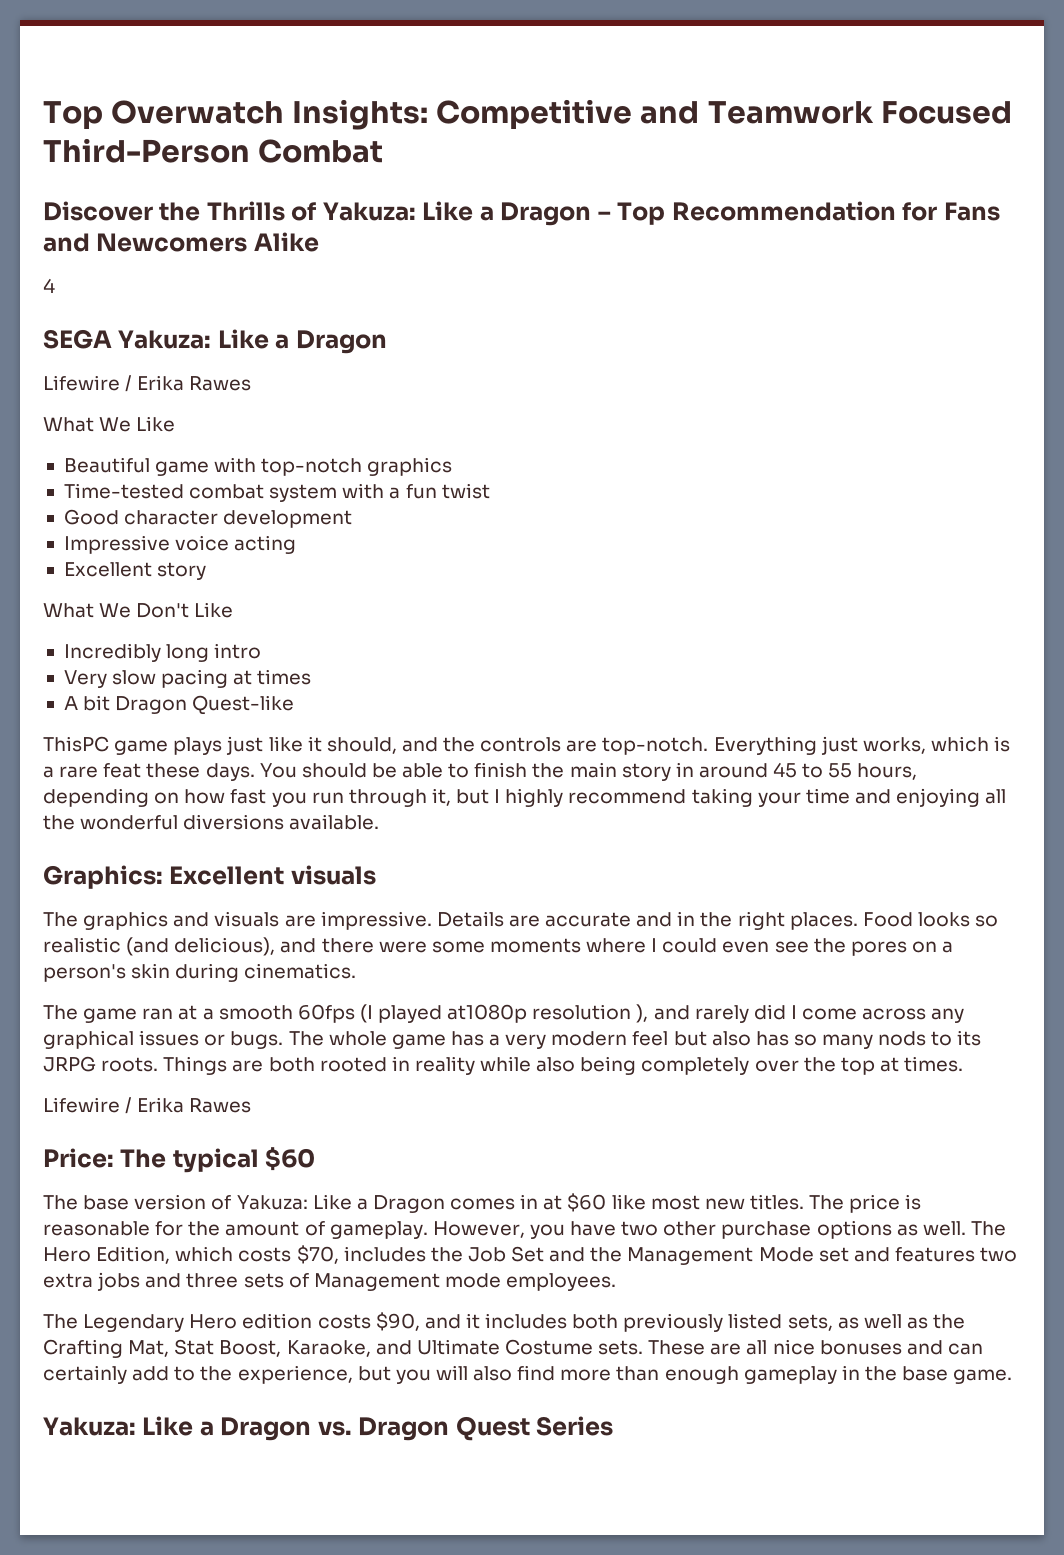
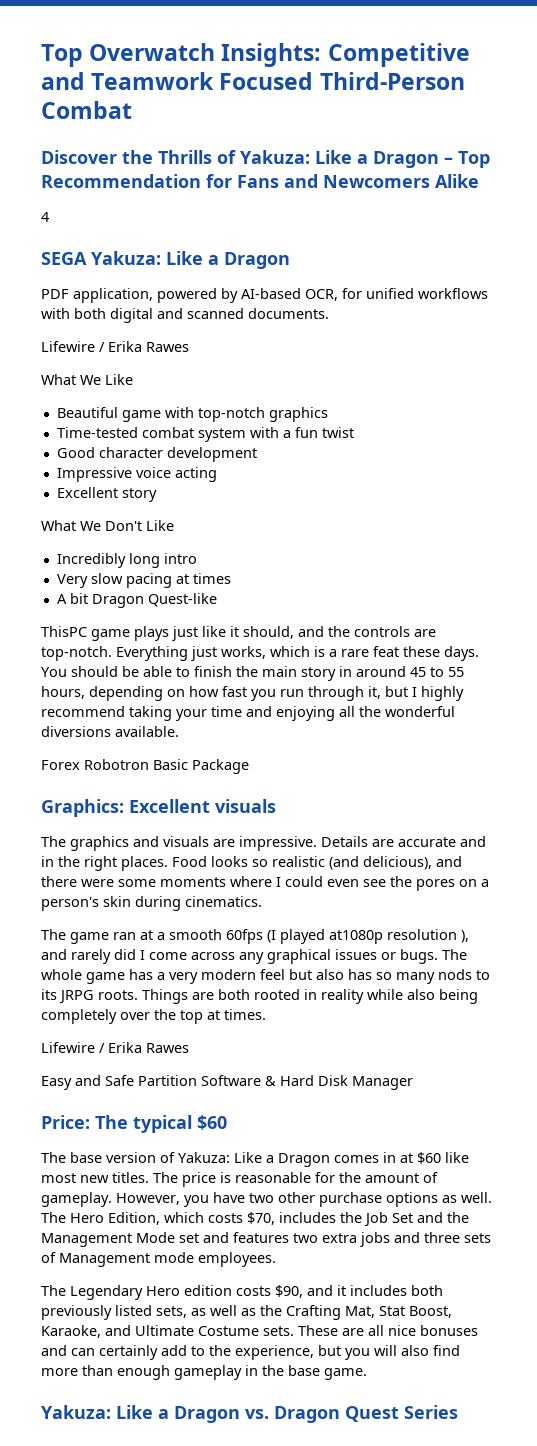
+ PDF application, powered by AI-based OCR, for unified workflows with both digital and scanned documents.
+ Forex Robotron Basic Package
+ Easy and Safe Partition Software & Hard Disk Manager

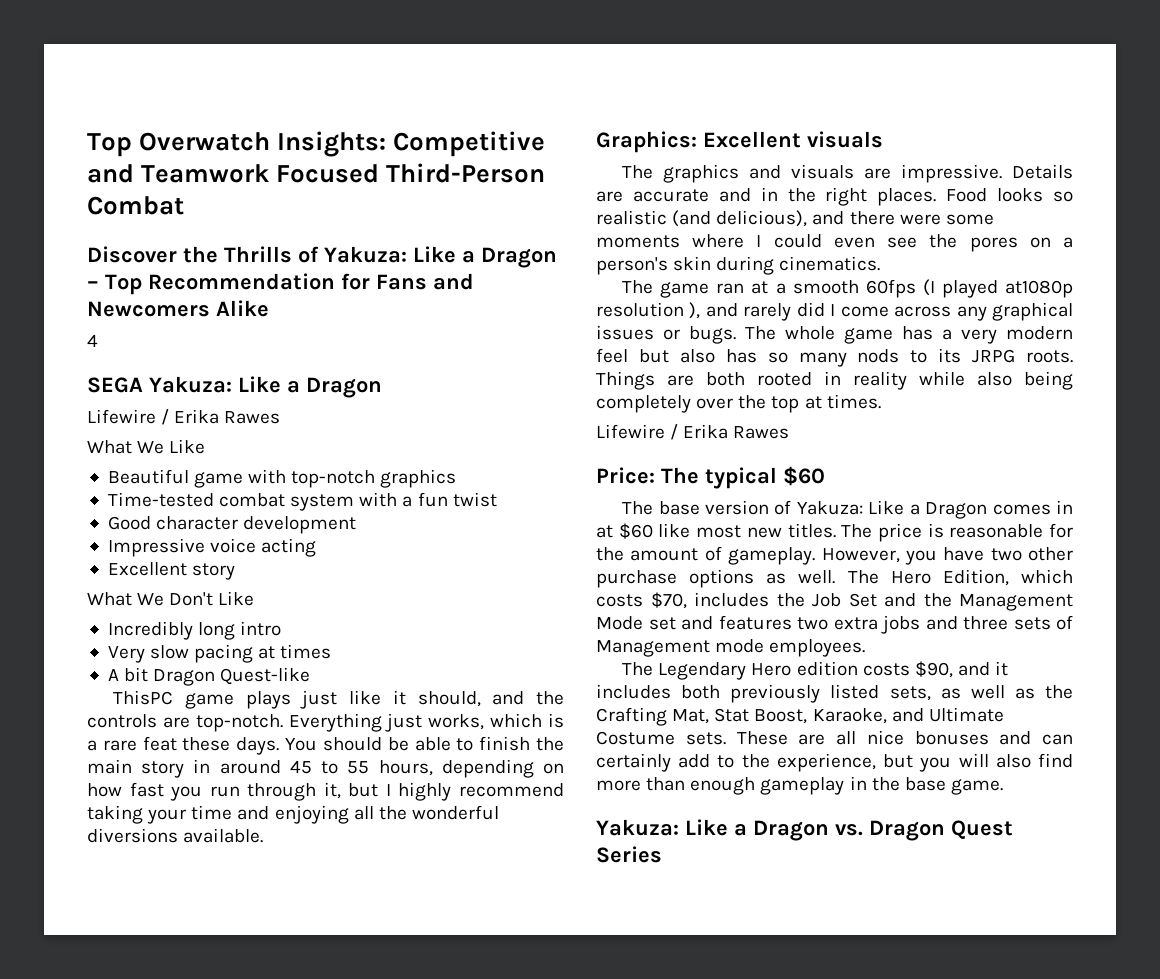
- PDF application, powered by AI-based OCR, for unified workflows with both digital and scanned documents.
- Forex Robotron Basic Package
- Easy and Safe Partition Software & Hard Disk Manager

